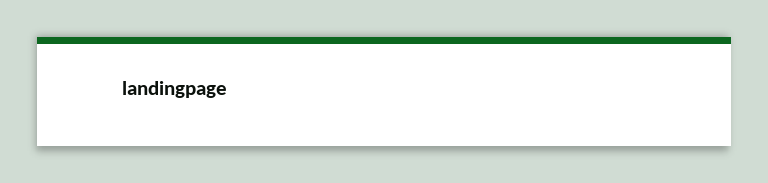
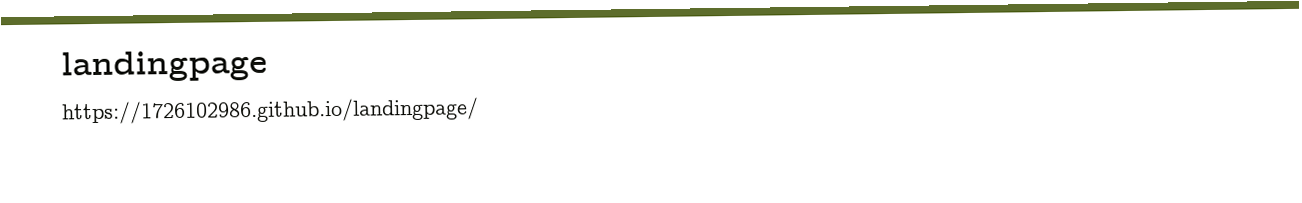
+ https://1726102986.github.io/landingpage/

